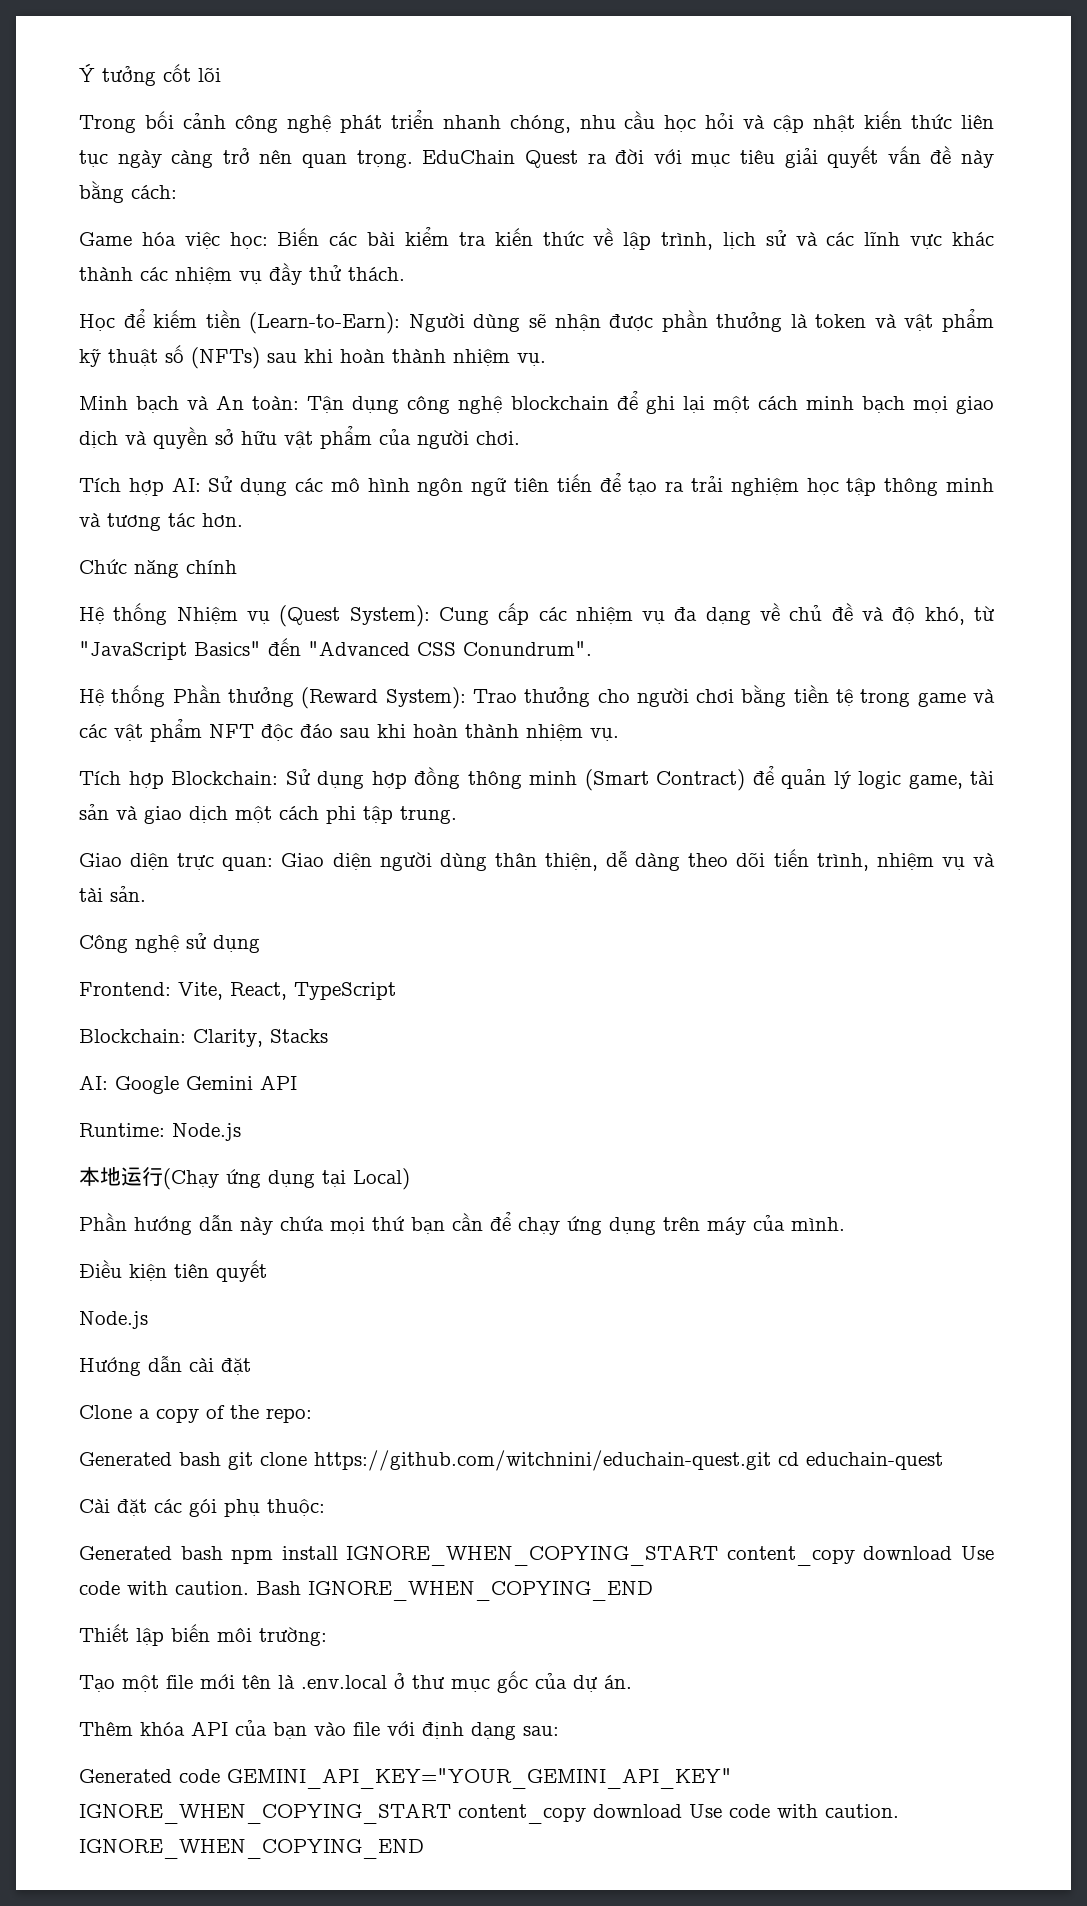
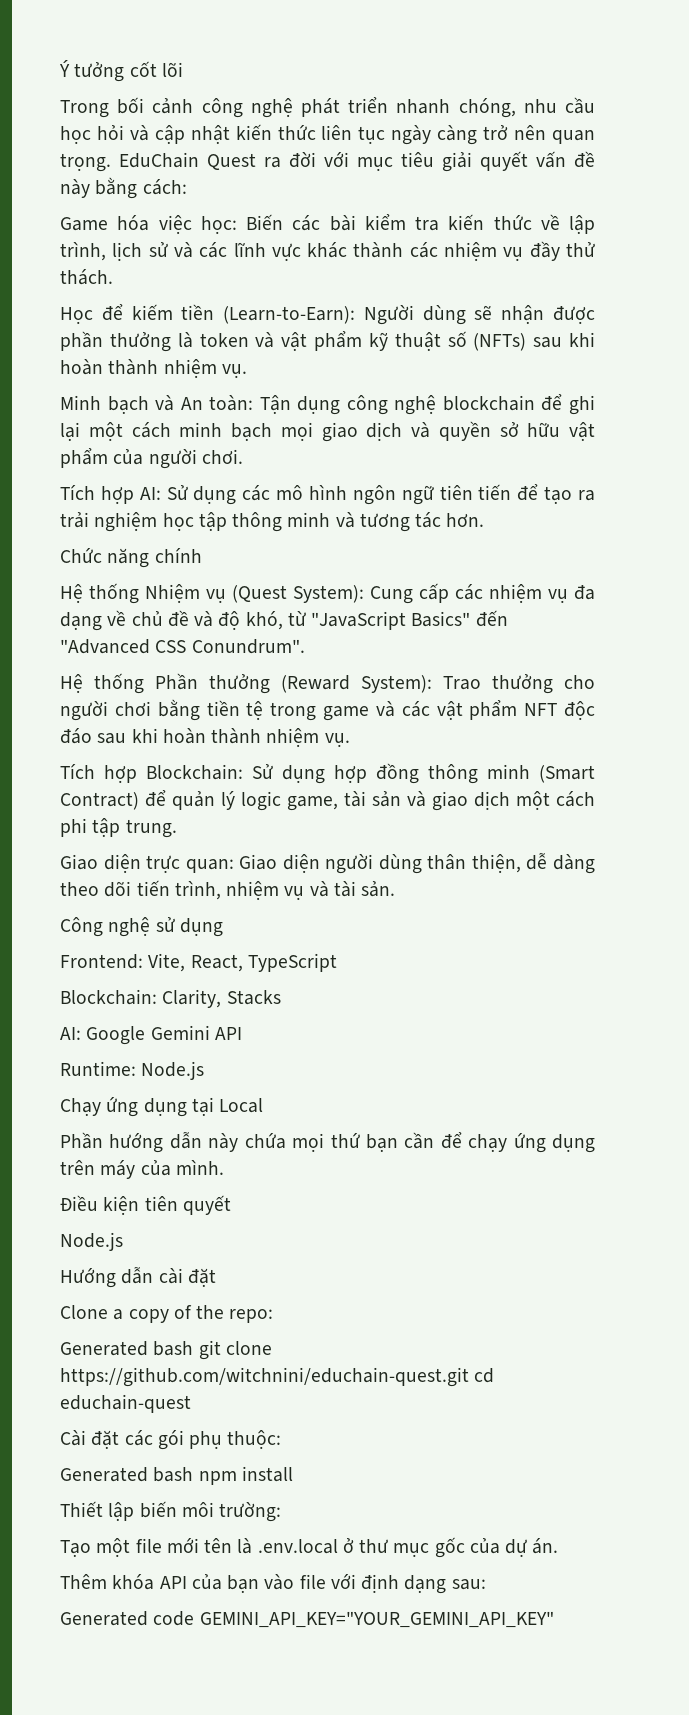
- 本地运行(Chạy ứng dụng tại Local)
+ Chạy ứng dụng tại Local
- Generated bash npm install IGNORE_WHEN_COPYING_START content_copy download Use code with caution. Bash IGNORE_WHEN_COPYING_END
+ Generated bash npm install
- Generated code GEMINI_API_KEY="YOUR_GEMINI_API_KEY" IGNORE_WHEN_COPYING_START content_copy download Use code with caution. IGNORE_WHEN_COPYING_END
+ Generated code GEMINI_API_KEY="YOUR_GEMINI_API_KEY"

